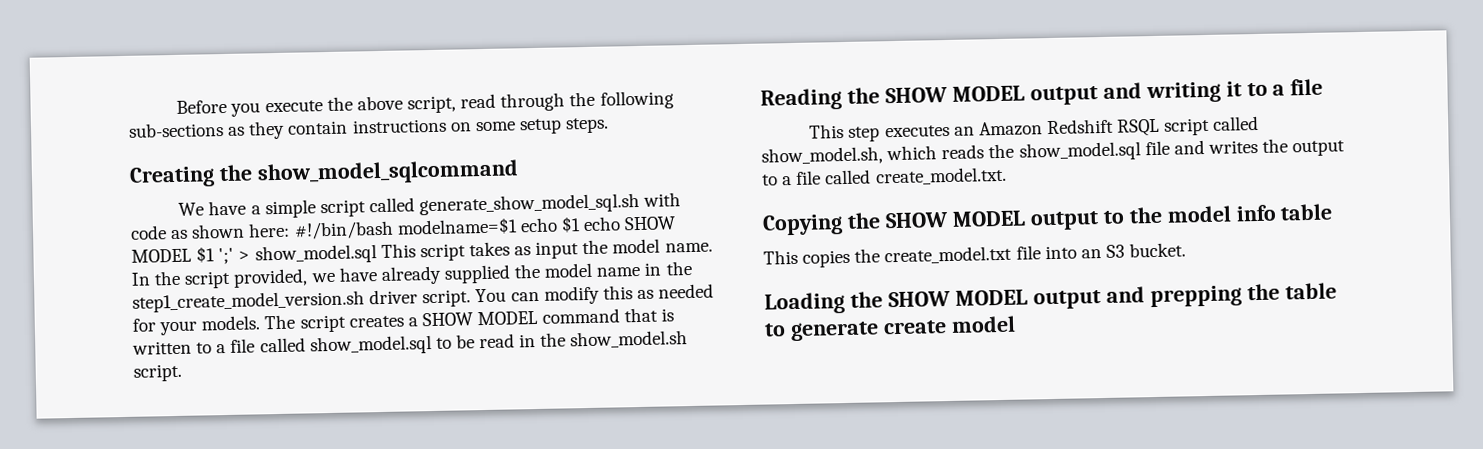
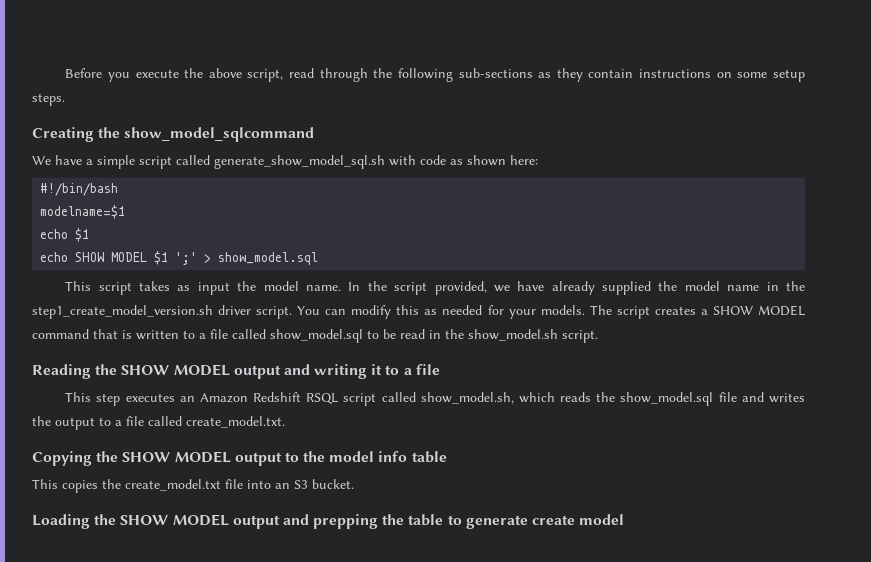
- We have a simple script called generate_show_model_sql.sh with code as shown here: #!/bin/bash modelname=$1 echo $1 echo SHOW MODEL $1 ';' > show_model.sql This script takes as input the model name.
+ We have a simple script called generate_show_model_sql.sh with code as shown here:
+ #!/bin/bash
+ modelname=$1
+ echo $1
+ echo SHOW MODEL $1 ';' > show_model.sql
+ This script takes as input the model name.

